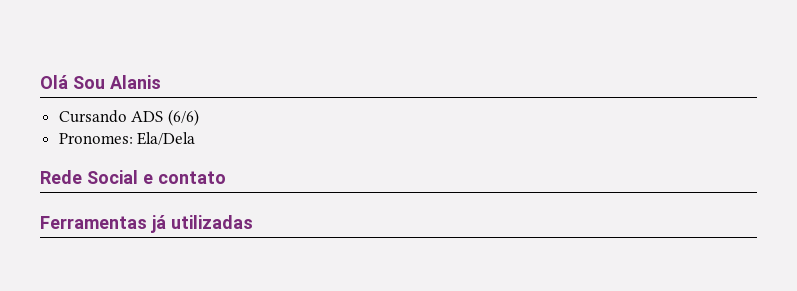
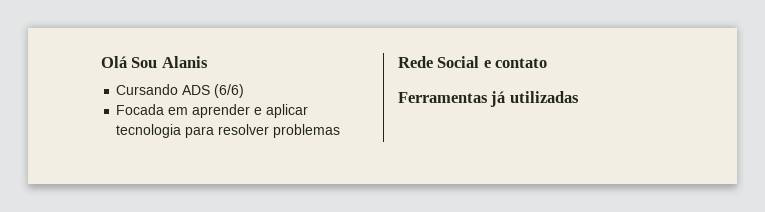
- Pronomes: Ela/Dela
+ Focada em aprender e aplicar tecnologia para resolver problemas

